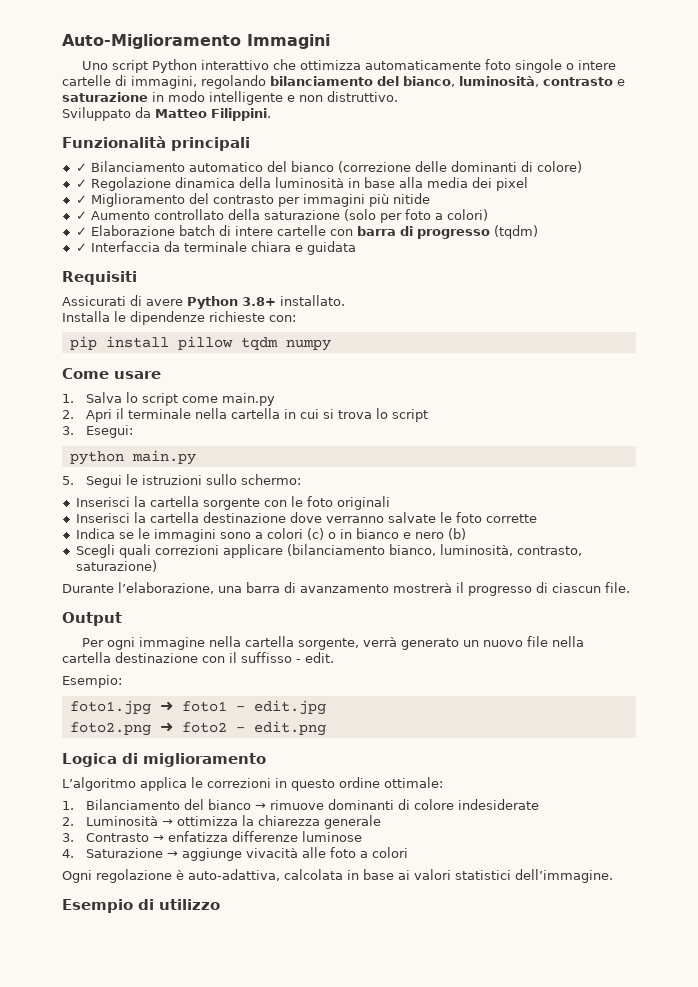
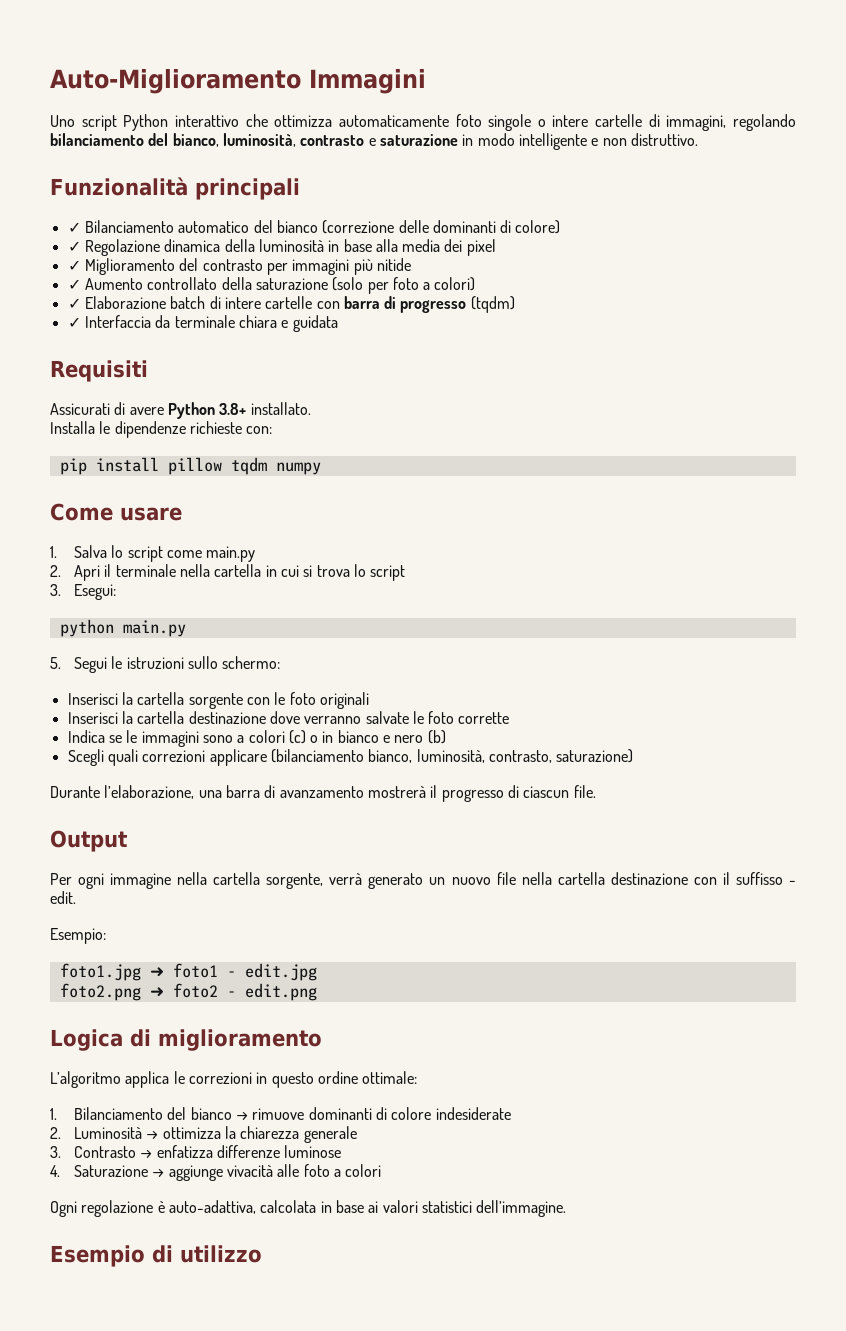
- Sviluppato da Matteo Filippini.

